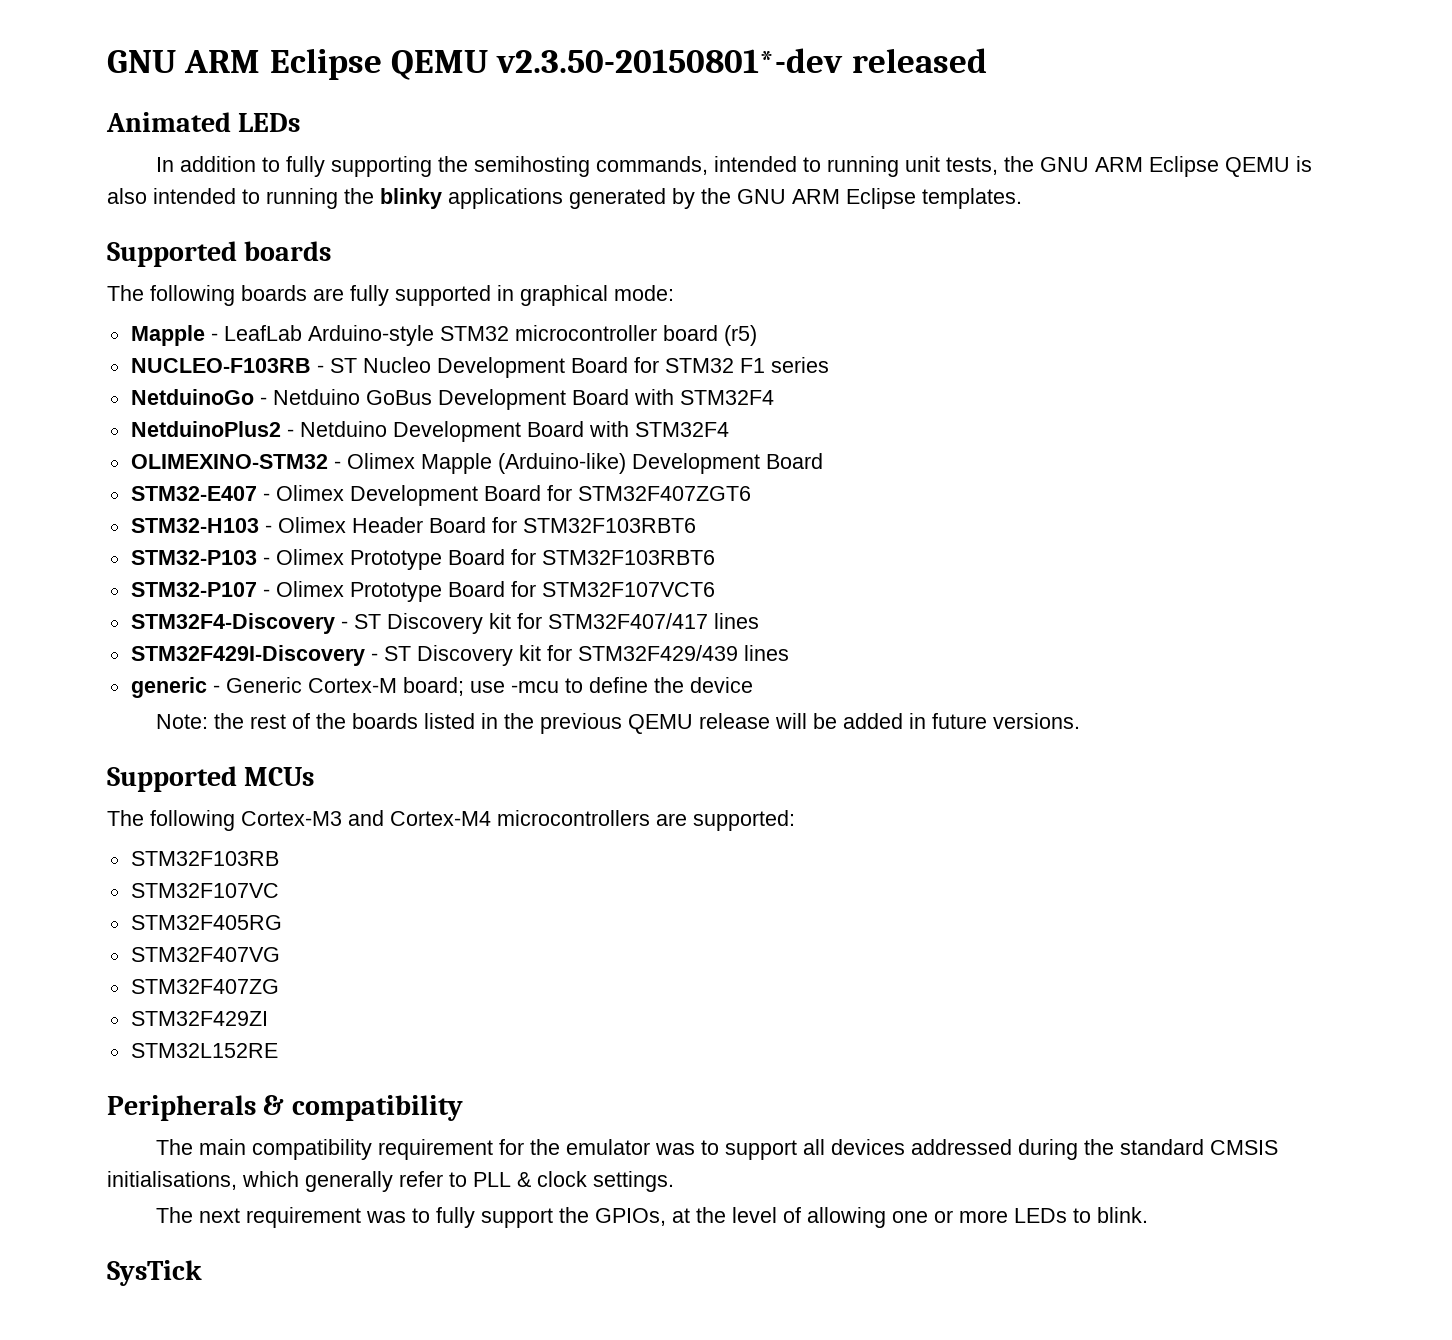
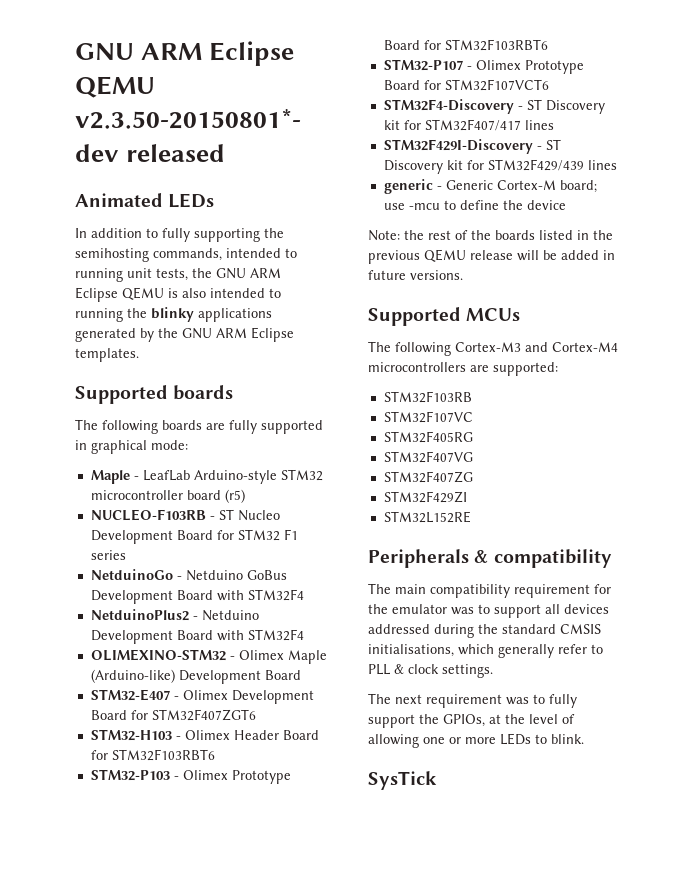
- Mapple - LeafLab Arduino-style STM32 microcontroller board (r5)
+ Maple - LeafLab Arduino-style STM32 microcontroller board (r5)
- OLIMEXINO-STM32 - Olimex Mapple (Arduino-like) Development Board
+ OLIMEXINO-STM32 - Olimex Maple (Arduino-like) Development Board

